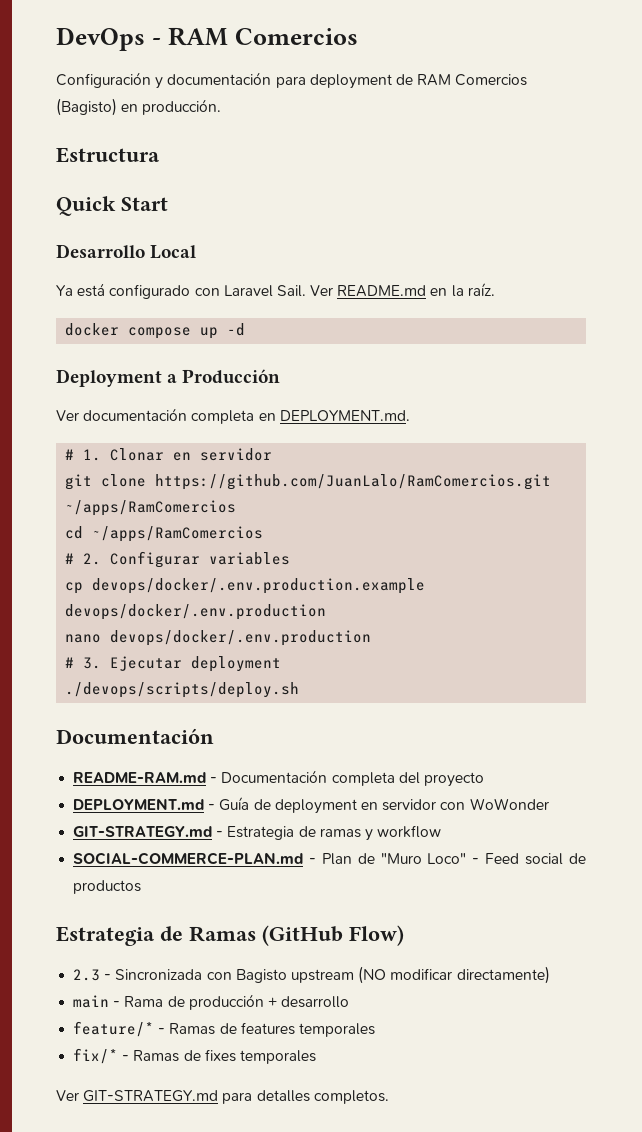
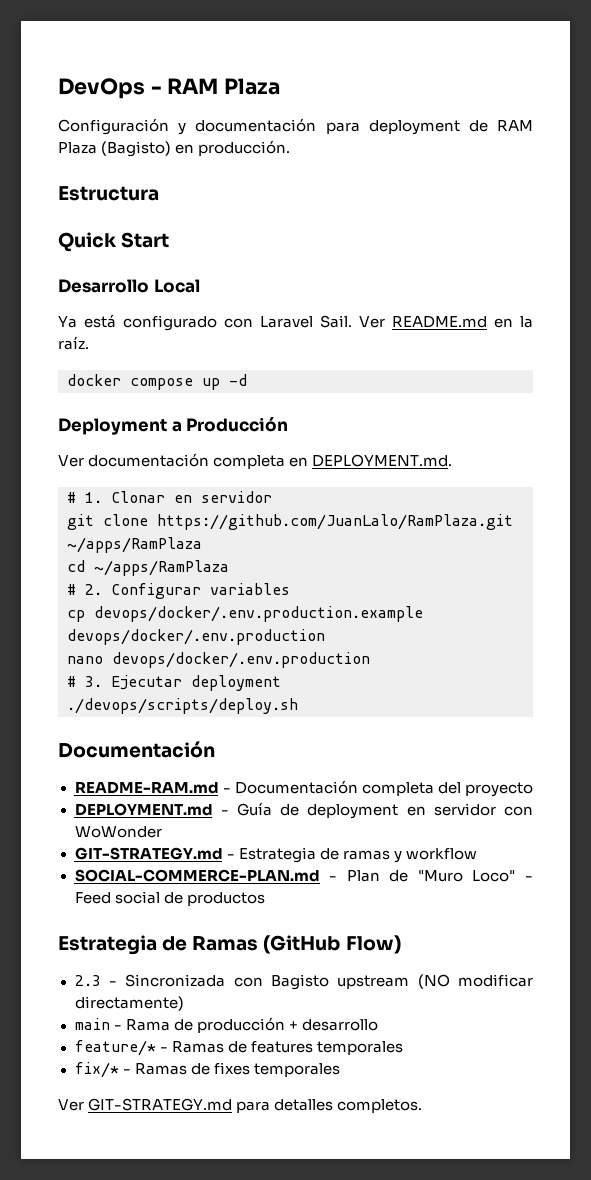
- DevOps - RAM Comercios
+ DevOps - RAM Plaza
- Configuración y documentación para deployment de RAM Comercios (Bagisto) en producción.
+ Configuración y documentación para deployment de RAM Plaza (Bagisto) en producción.
- git clone https://github.com/JuanLalo/RamComercios.git ~/apps/RamComercios
+ git clone https://github.com/JuanLalo/RamPlaza.git ~/apps/RamPlaza
- cd ~/apps/RamComercios
+ cd ~/apps/RamPlaza

